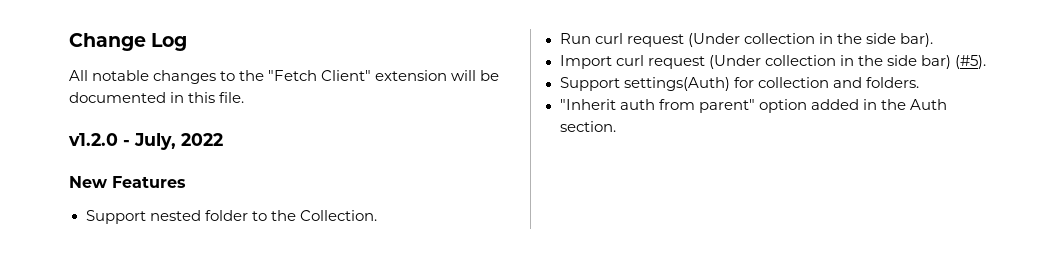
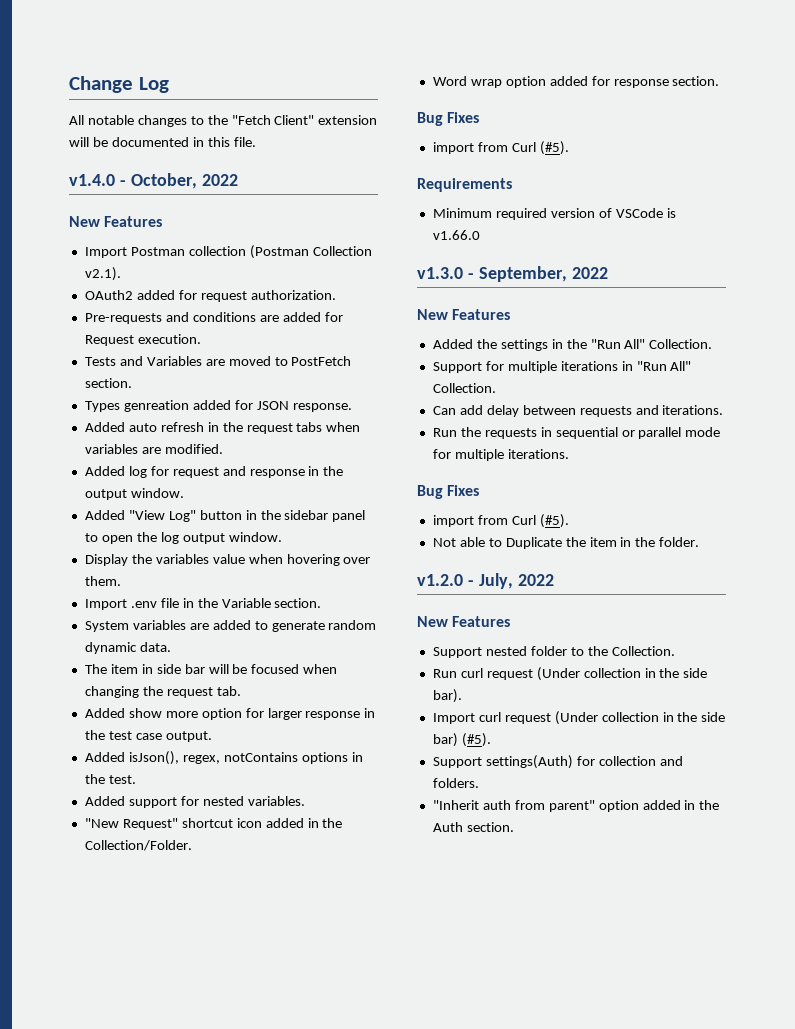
+ v1.4.0 - October, 2022
+ New Features
+ Import Postman collection (Postman Collection v2.1).
+ OAuth2 added for request authorization.
+ Pre-requests and conditions are added for Request execution.
+ Tests and Variables are moved to PostFetch section.
+ Types genreation added for JSON response.
+ Added auto refresh in the request tabs when variables are modified.
+ Added log for request and response in the output window.
+ Added "View Log" button in the sidebar panel to open the log output window.
+ Display the variables value when hovering over them.
+ Import .env file in the Variable section.
+ System variables are added to generate random dynamic data.
+ The item in side bar will be focused when changing the request tab.
+ Added show more option for larger response in the test case output.
+ Added isJson(), regex, notContains options in the test.
+ Added support for nested variables.
+ "New Request" shortcut icon added in the Collection/Folder.
+ Word wrap option added for response section.
+ Bug Fixes
+ import from Curl (#5).
+ Requirements
+ Minimum required version of VSCode is v1.66.0
+ v1.3.0 - September, 2022
+ New Features
+ Added the settings in the "Run All" Collection.
+ Support for multiple iterations in "Run All" Collection.
+ Can add delay between requests and iterations.
+ Run the requests in sequential or parallel mode for multiple iterations.
+ Bug Fixes
+ import from Curl (#5).
+ Not able to Duplicate the item in the folder.

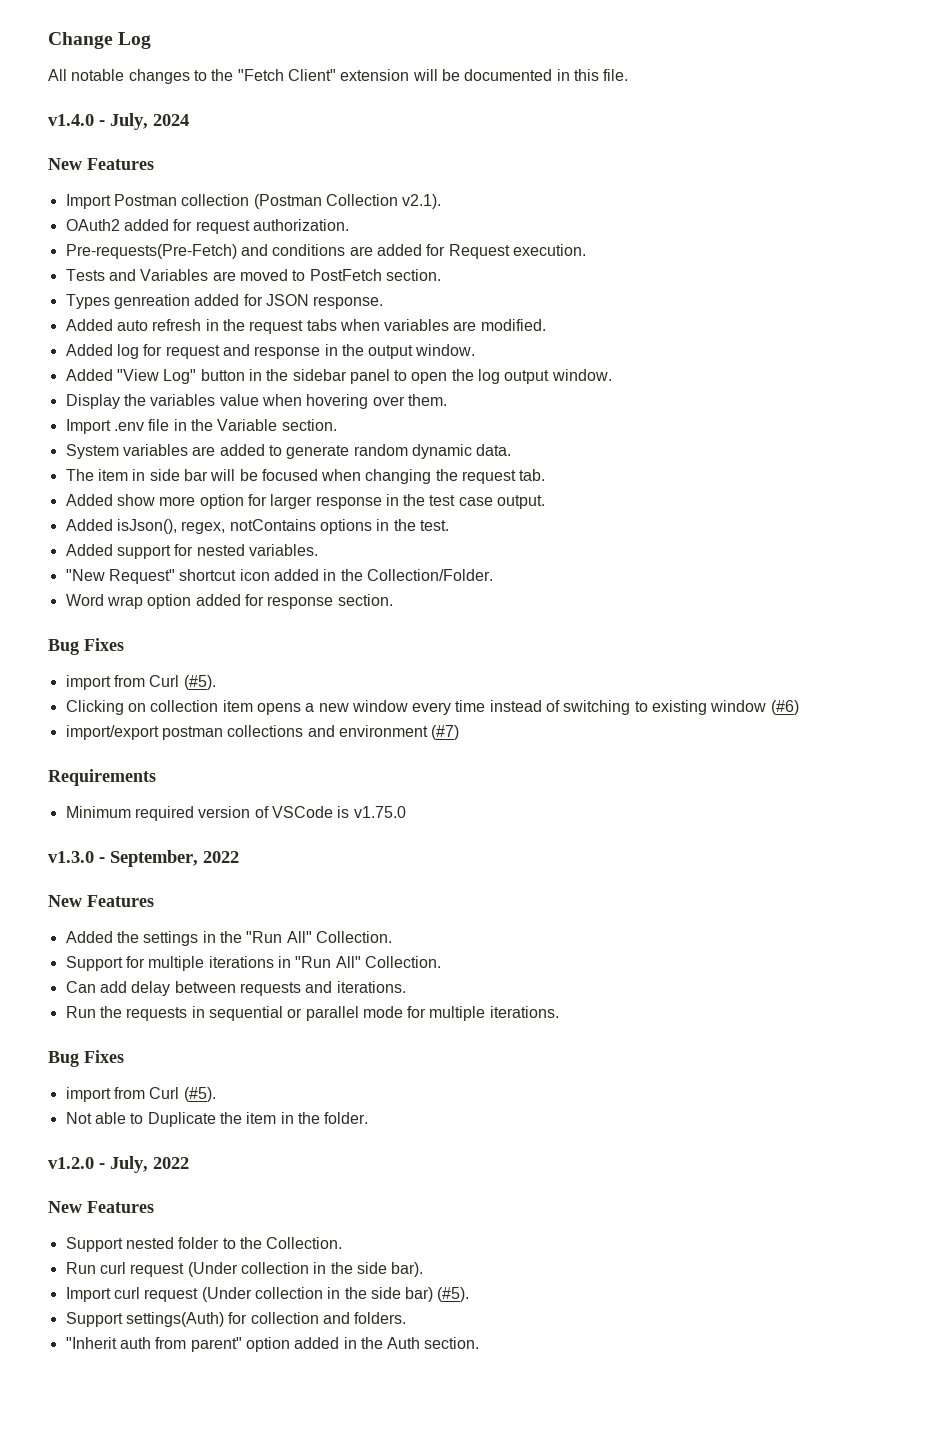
- v1.4.0 - October, 2022
+ v1.4.0 - July, 2024
- Pre-requests and conditions are added for Request execution.
+ Pre-requests(Pre-Fetch) and conditions are added for Request execution.
+ Clicking on collection item opens a new window every time instead of switching to existing window (#6)
+ import/export postman collections and environment (#7)
- Minimum required version of VSCode is v1.66.0
+ Minimum required version of VSCode is v1.75.0

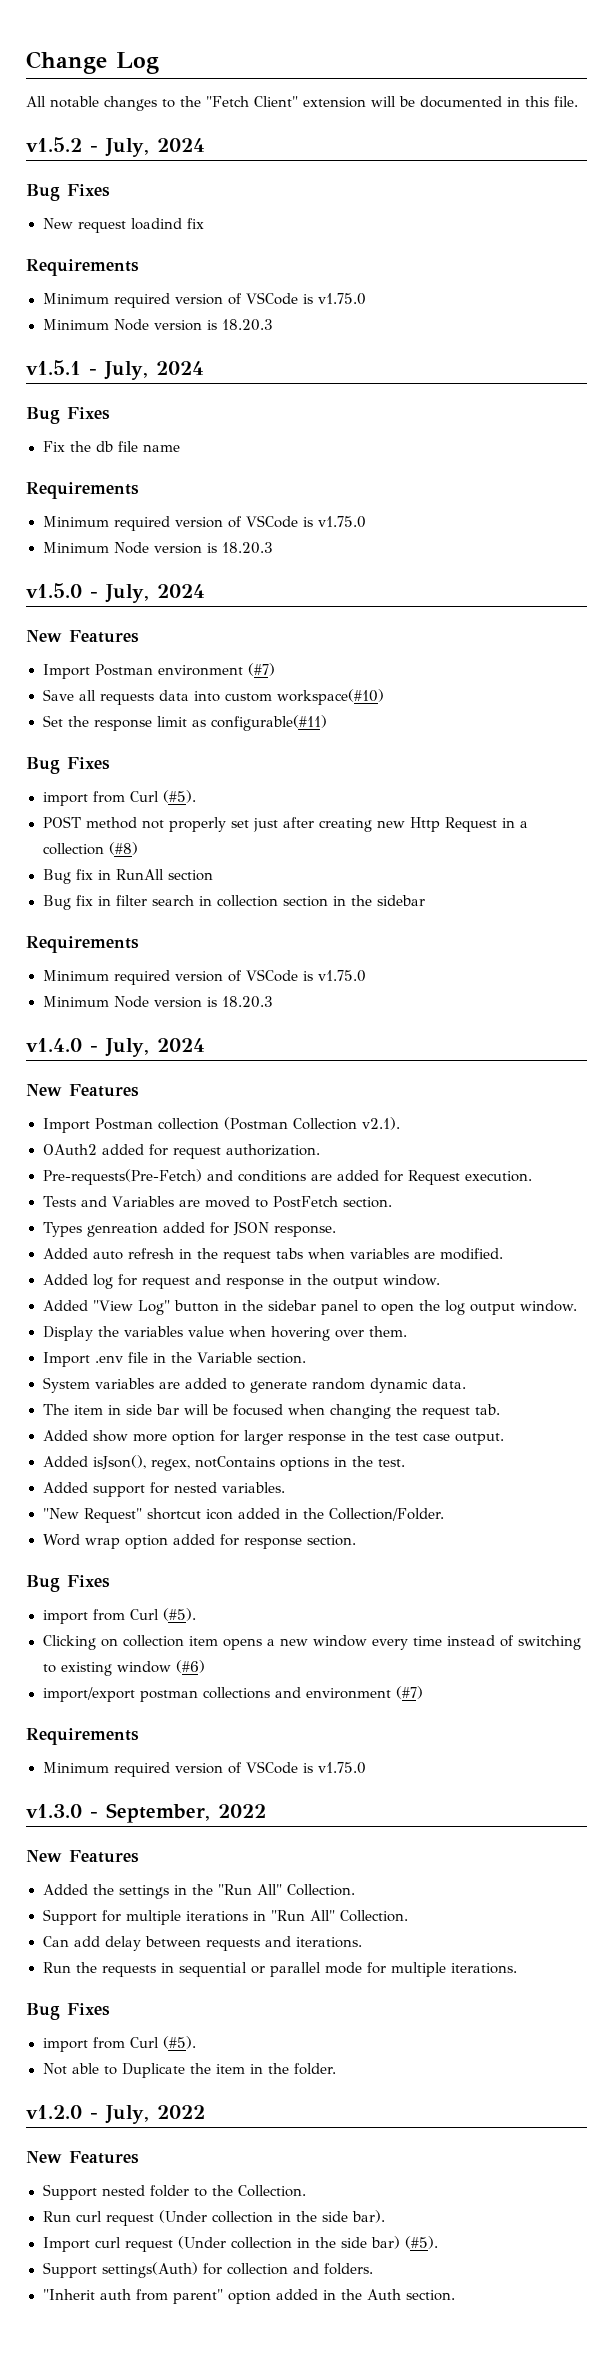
+ v1.5.2 - July, 2024
+ Bug Fixes
+ New request loadind fix
+ Requirements
+ Minimum required version of VSCode is v1.75.0
+ Minimum Node version is 18.20.3
+ v1.5.1 - July, 2024
+ Bug Fixes
+ Fix the db file name
+ Requirements
+ Minimum required version of VSCode is v1.75.0
+ Minimum Node version is 18.20.3
+ v1.5.0 - July, 2024
+ New Features
+ Import Postman environment (#7)
+ Save all requests data into custom workspace(#10)
+ Set the response limit as configurable(#11)
+ Bug Fixes
+ import from Curl (#5).
+ POST method not properly set just after creating new Http Request in a collection (#8)
+ Bug fix in RunAll section
+ Bug fix in filter search in collection section in the sidebar
+ Requirements
+ Minimum required version of VSCode is v1.75.0
+ Minimum Node version is 18.20.3

